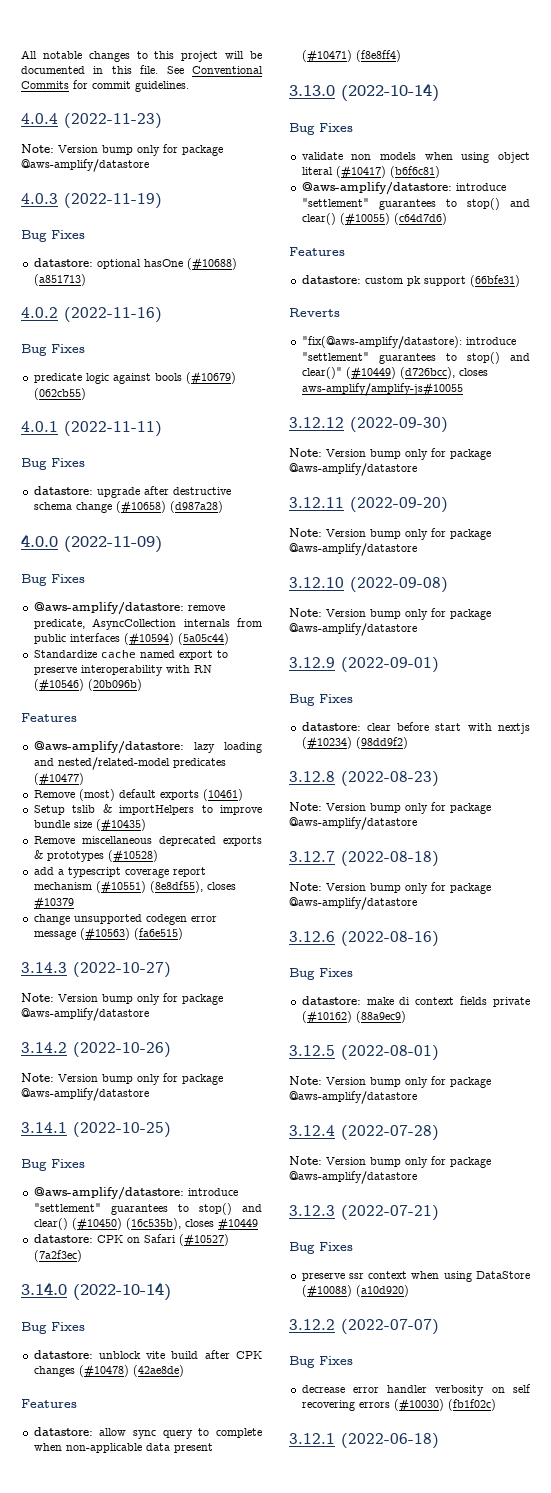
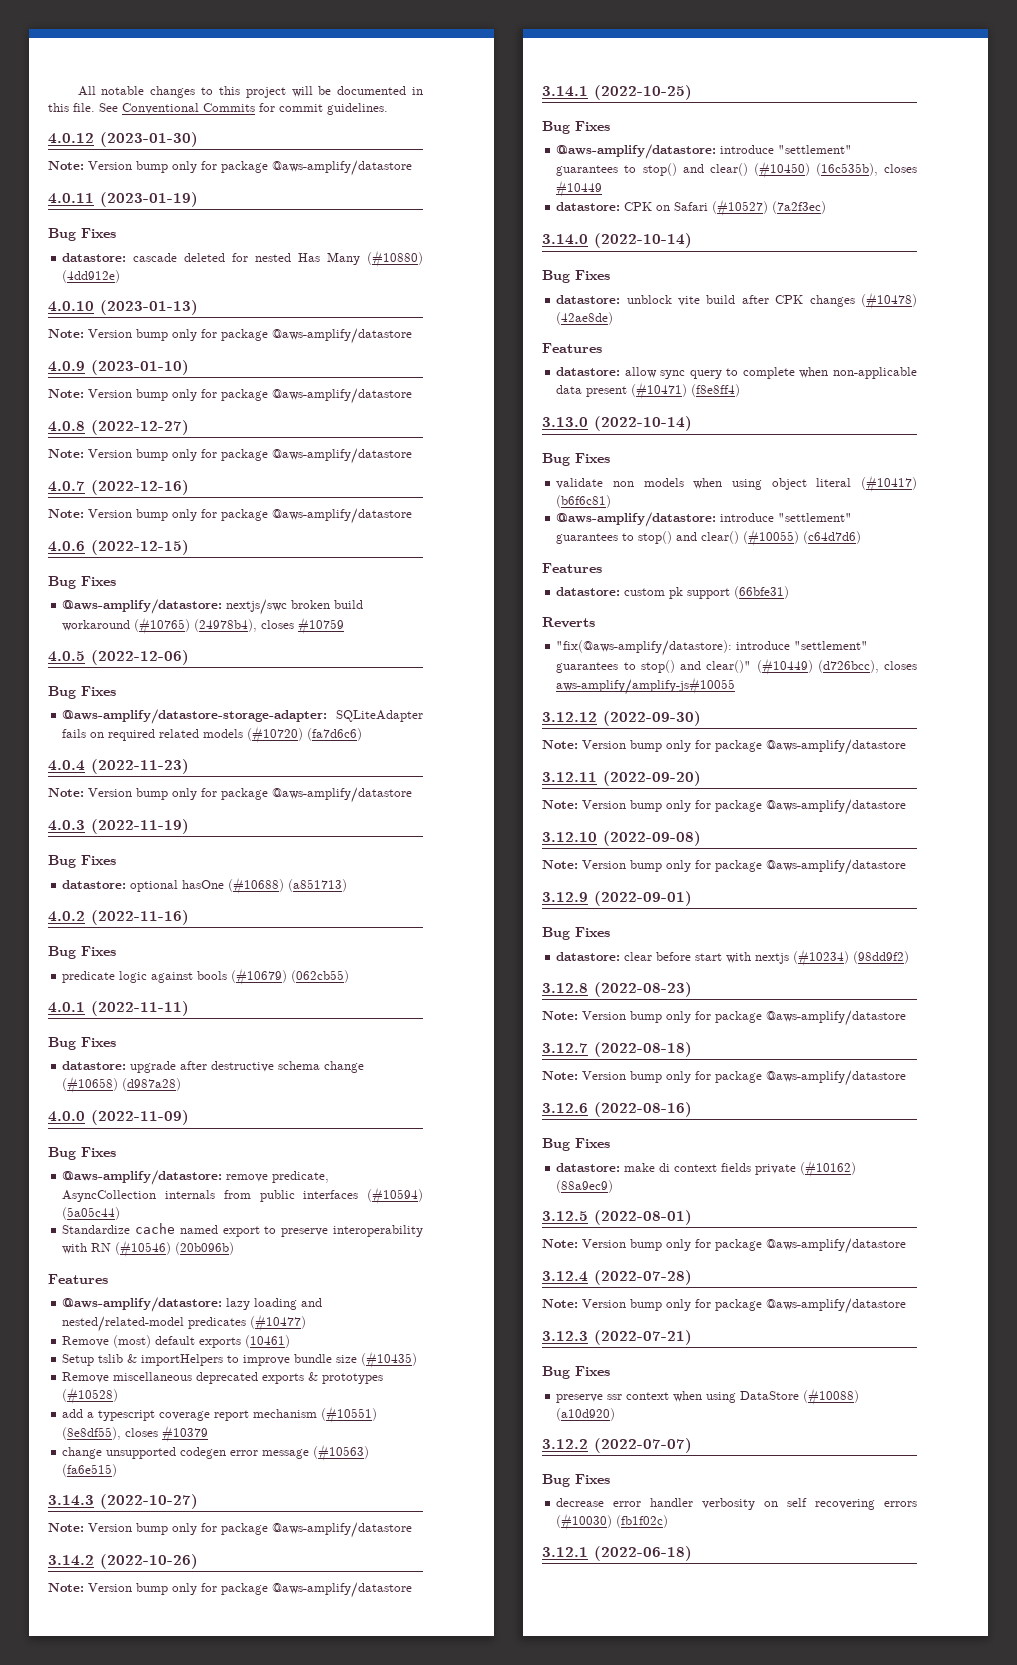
+ 4.0.12 (2023-01-30)
+ Note: Version bump only for package @aws-amplify/datastore
+ 4.0.11 (2023-01-19)
+ Bug Fixes
+ datastore: cascade deleted for nested Has Many (#10880) (4dd912e)
+ 4.0.10 (2023-01-13)
+ Note: Version bump only for package @aws-amplify/datastore
+ 4.0.9 (2023-01-10)
+ Note: Version bump only for package @aws-amplify/datastore
+ 4.0.8 (2022-12-27)
+ Note: Version bump only for package @aws-amplify/datastore
+ 4.0.7 (2022-12-16)
+ Note: Version bump only for package @aws-amplify/datastore
+ 4.0.6 (2022-12-15)
+ Bug Fixes
+ @aws-amplify/datastore: nextjs/swc broken build workaround (#10765) (24978b4), closes #10759
+ 4.0.5 (2022-12-06)
+ Bug Fixes
+ @aws-amplify/datastore-storage-adapter: SQLiteAdapter fails on required related models (#10720) (fa7d6c6)

